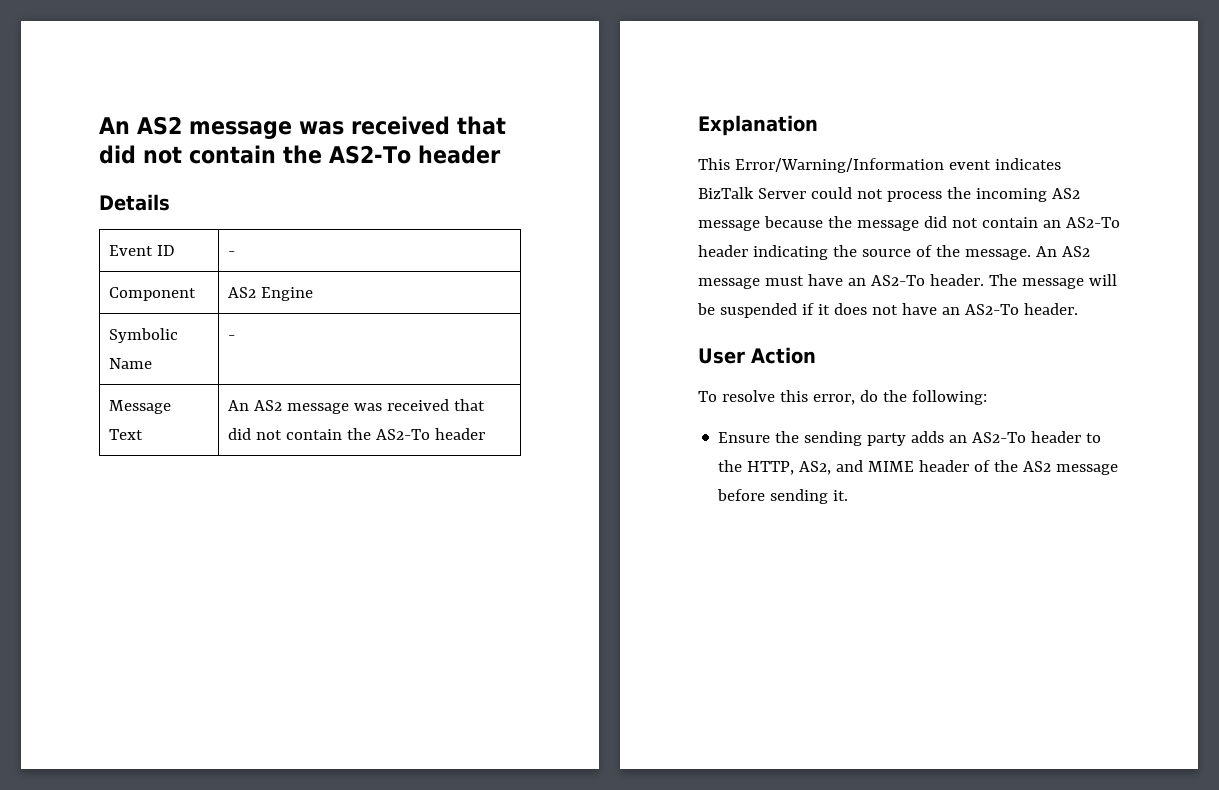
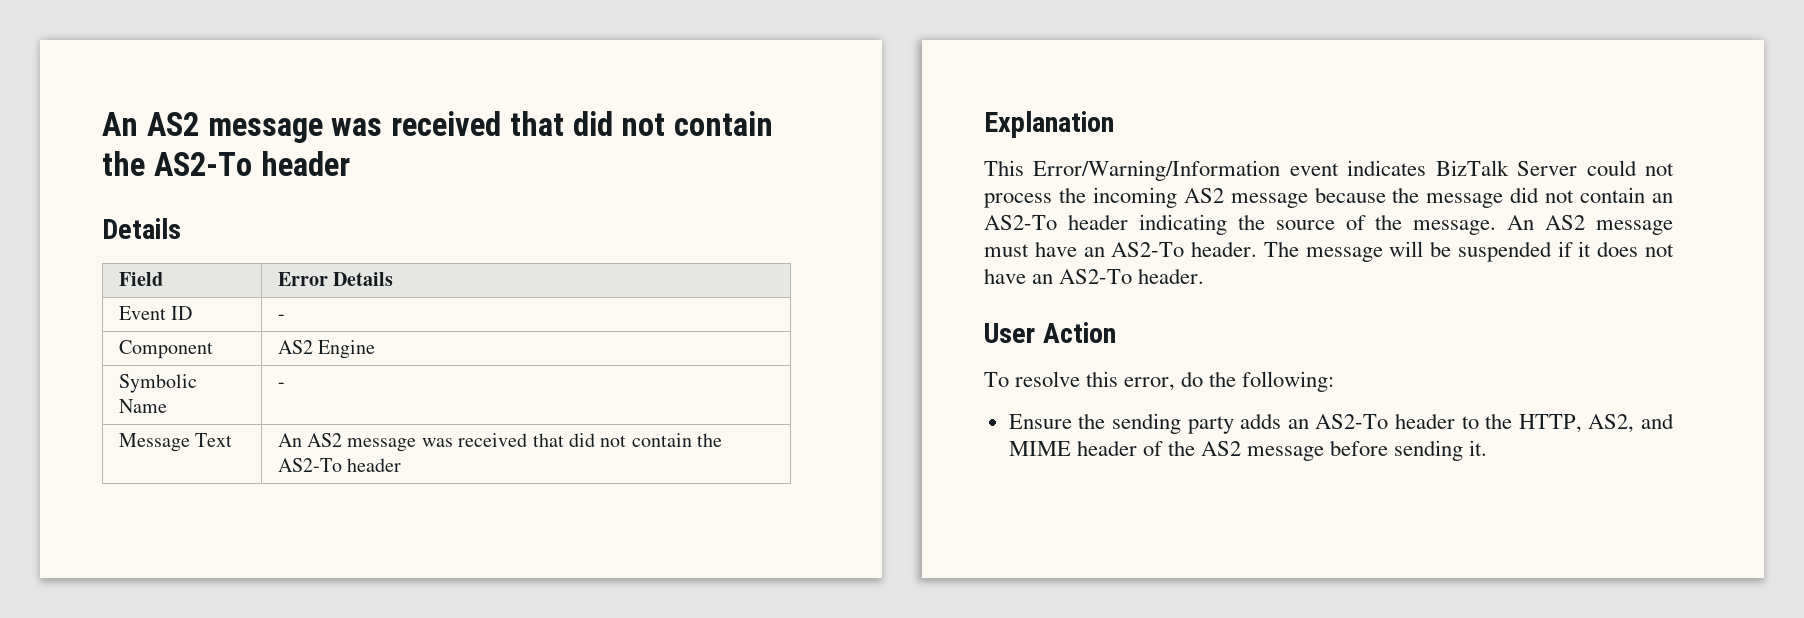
+ Field | Error Details

